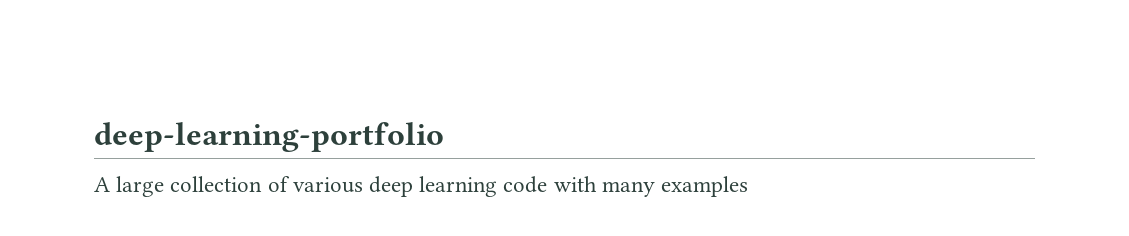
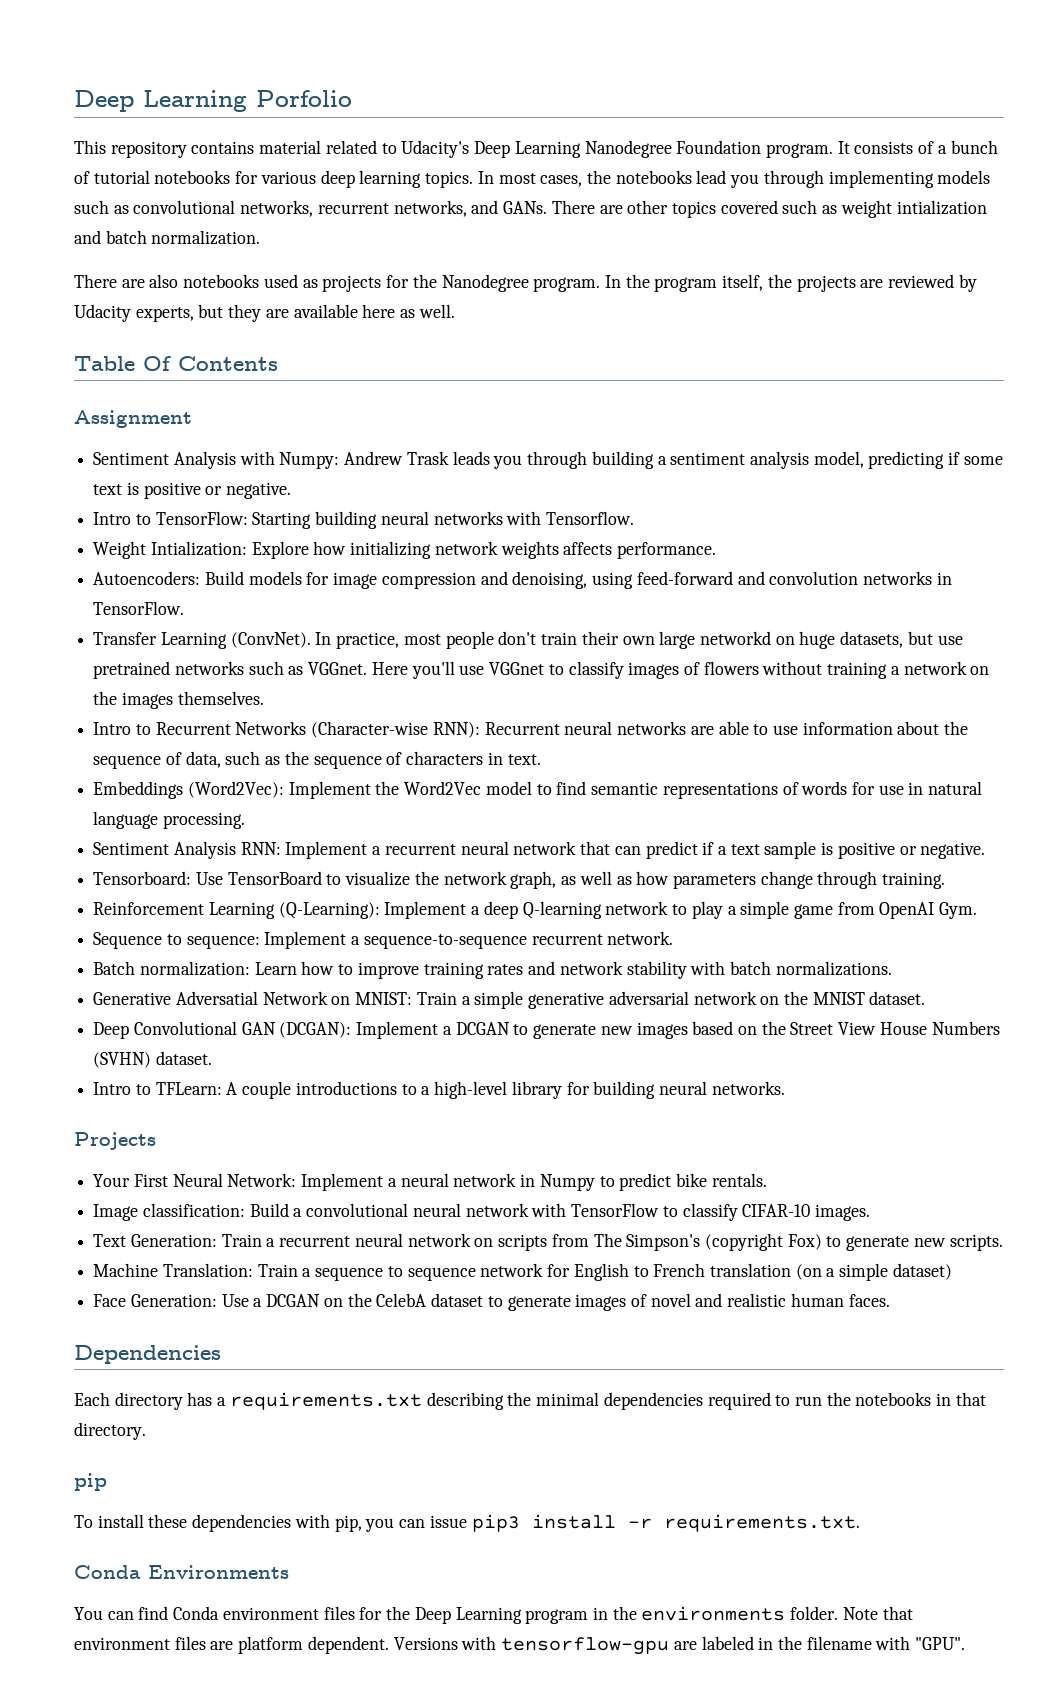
- deep-learning-portfolio
- A large collection of various deep learning code with many examples
+ Deep Learning Porfolio
+ This repository contains material related to Udacity's Deep Learning Nanodegree Foundation program. It consists of a bunch of tutorial notebooks for various deep learning topics. In most cases, the notebooks lead you through implementing models such as convolutional networks, recurrent networks, and GANs. There are other topics covered such as weight intialization and batch normalization.
+ There are also notebooks used as projects for the Nanodegree program. In the program itself, the projects are reviewed by Udacity experts, but they are available here as well.
+ Table Of Contents
+ Assignment
+ Sentiment Analysis with Numpy: Andrew Trask leads you through building a sentiment analysis model, predicting if some text is positive or negative.
+ Intro to TensorFlow: Starting building neural networks with Tensorflow.
+ Weight Intialization: Explore how initializing network weights affects performance.
+ Autoencoders: Build models for image compression and denoising, using feed-forward and convolution networks in TensorFlow.
+ Transfer Learning (ConvNet). In practice, most people don't train their own large networkd on huge datasets, but use pretrained networks such as VGGnet. Here you'll use VGGnet to classify images of flowers without training a network on the images themselves.
+ Intro to Recurrent Networks (Character-wise RNN): Recurrent neural networks are able to use information about the sequence of data, such as the sequence of characters in text.
+ Embeddings (Word2Vec): Implement the Word2Vec model to find semantic representations of words for use in natural language processing.
+ Sentiment Analysis RNN: Implement a recurrent neural network that can predict if a text sample is positive or negative.
+ Tensorboard: Use TensorBoard to visualize the network graph, as well as how parameters change through training.
+ Reinforcement Learning (Q-Learning): Implement a deep Q-learning network to play a simple game from OpenAI Gym.
+ Sequence to sequence: Implement a sequence-to-sequence recurrent network.
+ Batch normalization: Learn how to improve training rates and network stability with batch normalizations.
+ Generative Adversatial Network on MNIST: Train a simple generative adversarial network on the MNIST dataset.
+ Deep Convolutional GAN (DCGAN): Implement a DCGAN to generate new images based on the Street View House Numbers (SVHN) dataset.
+ Intro to TFLearn: A couple introductions to a high-level library for building neural networks.
+ Projects
+ Your First Neural Network: Implement a neural network in Numpy to predict bike rentals.
+ Image classification: Build a convolutional neural network with TensorFlow to classify CIFAR-10 images.
+ Text Generation: Train a recurrent neural network on scripts from The Simpson's (copyright Fox) to generate new scripts.
+ Machine Translation: Train a sequence to sequence network for English to French translation (on a simple dataset)
+ Face Generation: Use a DCGAN on the CelebA dataset to generate images of novel and realistic human faces.
+ Dependencies
+ Each directory has a requirements.txt describing the minimal dependencies required to run the notebooks in that directory.
+ pip
+ To install these dependencies with pip, you can issue pip3 install -r requirements.txt.
+ Conda Environments
+ You can find Conda environment files for the Deep Learning program in the environments folder. Note that environment files are platform dependent. Versions with tensorflow-gpu are labeled in the filename with "GPU".

